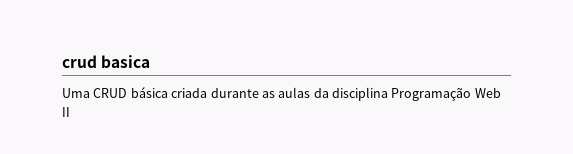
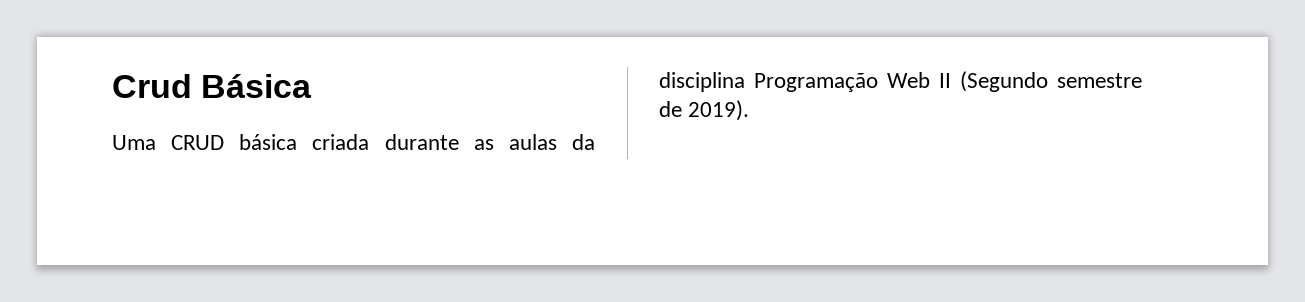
- crud basica
+ Crud Básica
- Uma CRUD básica criada durante as aulas da disciplina Programação Web II
+ Uma CRUD básica criada durante as aulas da disciplina Programação Web II (Segundo semestre de 2019).

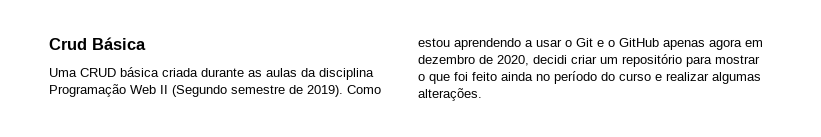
+ Como estou aprendendo a usar o Git e o GitHub apenas agora em dezembro de 2020, decidi criar um repositório para mostrar o que foi feito ainda no período do curso e realizar algumas alterações.

